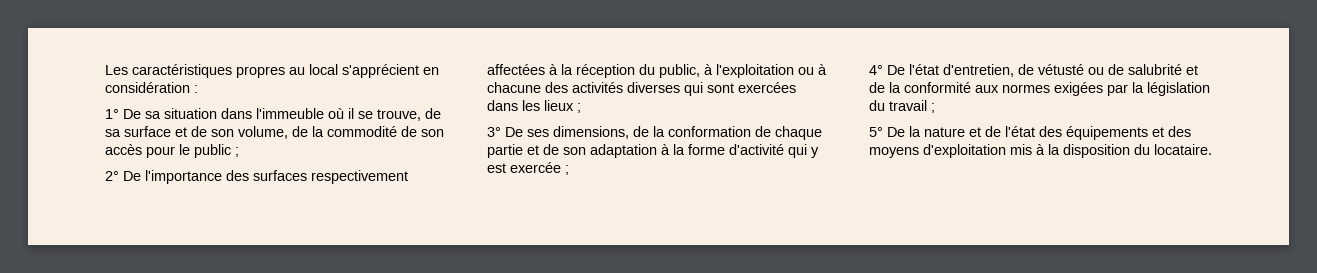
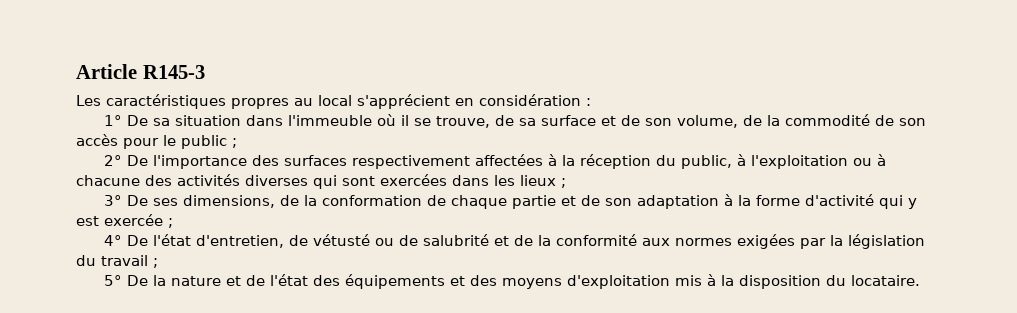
+ Article R145-3

